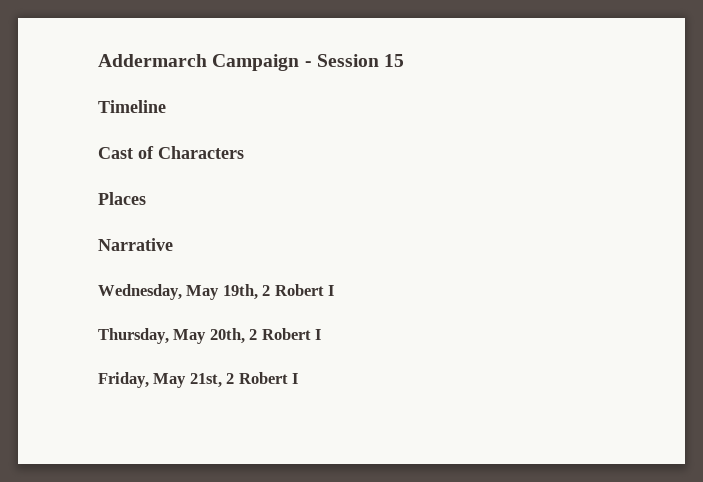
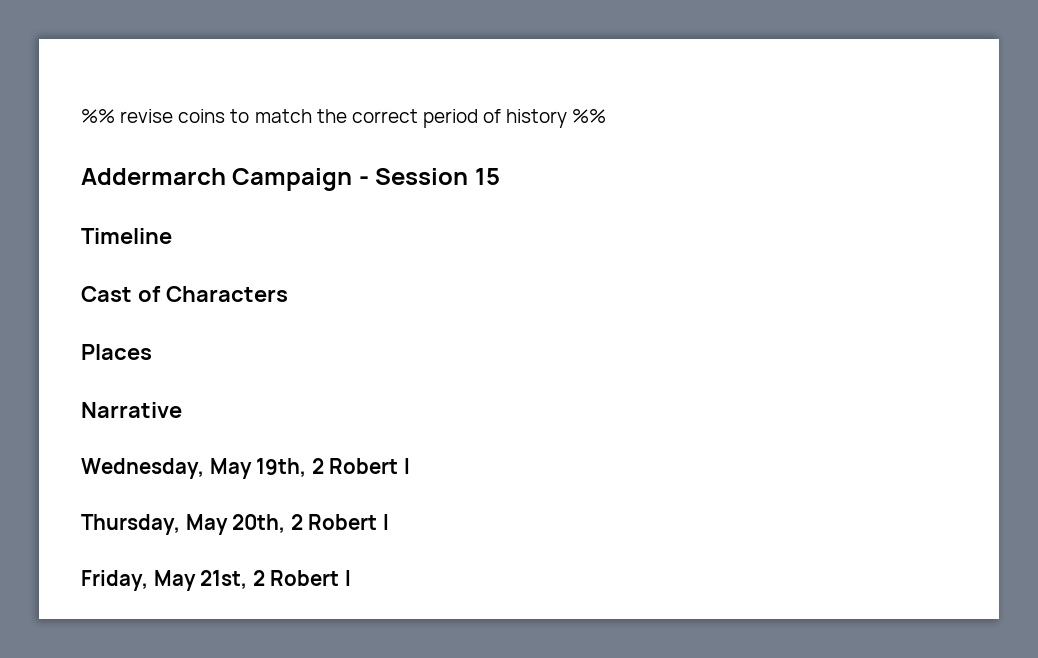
+ %% revise coins to match the correct period of history %%

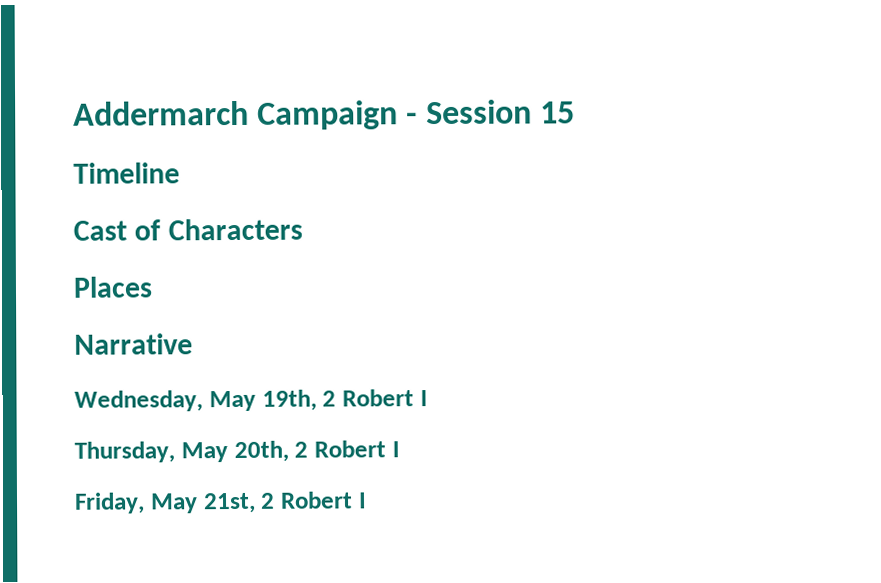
- %% revise coins to match the correct period of history %%

